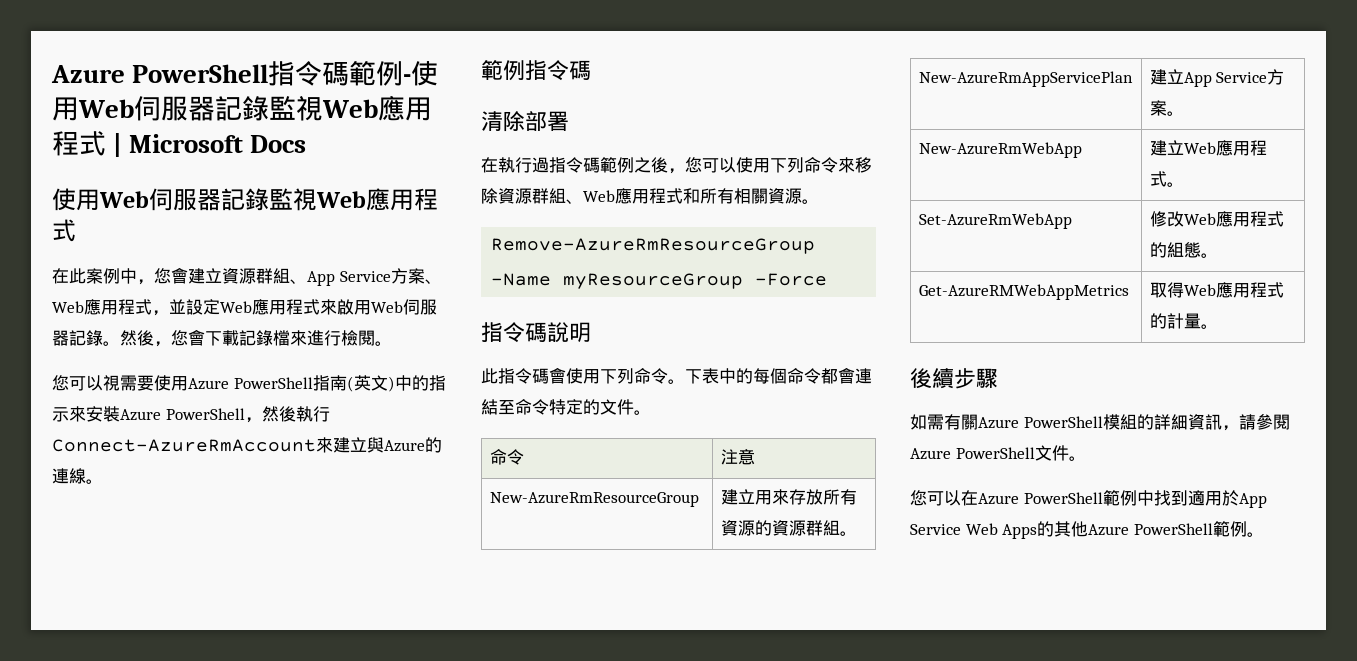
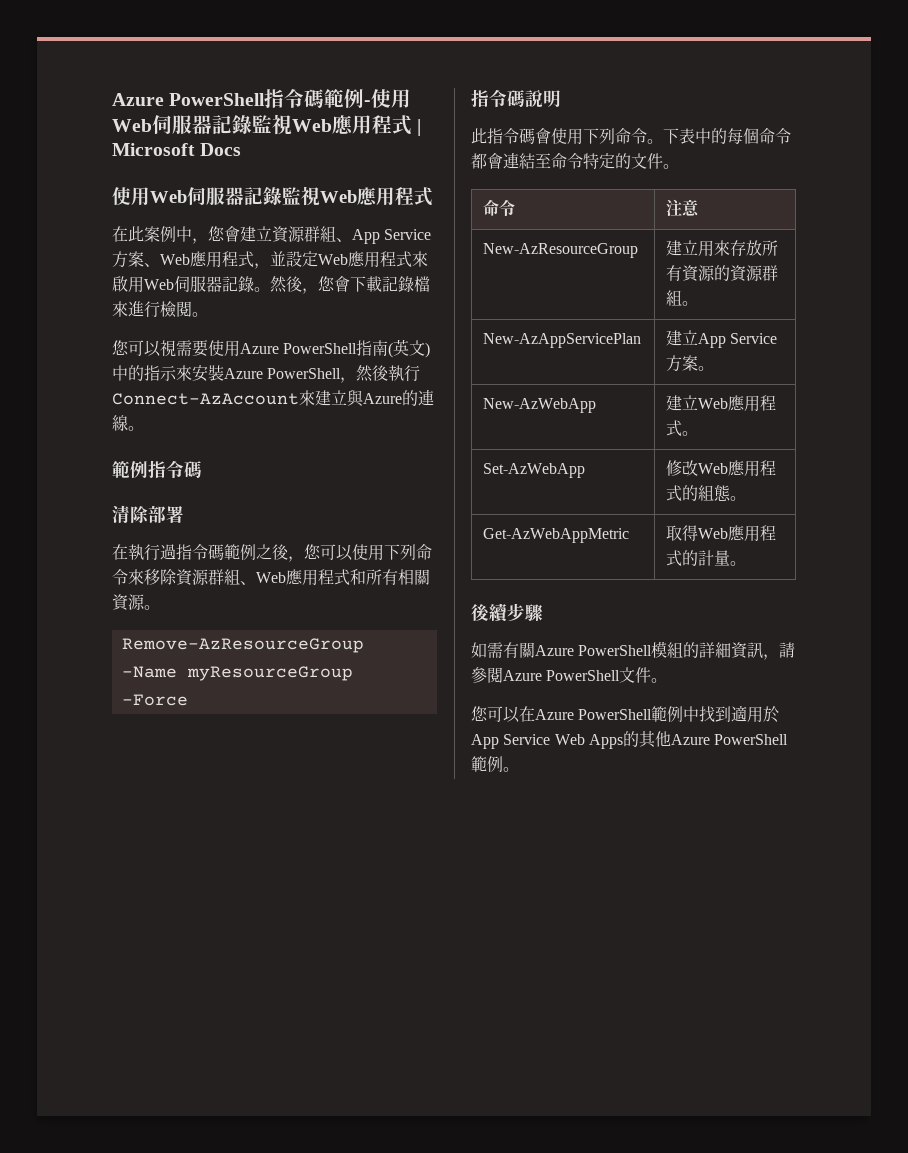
- 您可以視需要使用Azure PowerShell指南(英文)中的指示來安裝Azure PowerShell，然後執行Connect-AzureRmAccount來建立與Azure的連線。
+ 您可以視需要使用Azure PowerShell指南(英文)中的指示來安裝Azure PowerShell，然後執行Connect-AzAccount來建立與Azure的連線。
- Remove-AzureRmResourceGroup -Name myResourceGroup -Force
+ Remove-AzResourceGroup -Name myResourceGroup -Force
- New-AzureRmResourceGroup | 建立用來存放所有資源的資源群組。
+ New-AzResourceGroup | 建立用來存放所有資源的資源群組。
- New-AzureRmAppServicePlan | 建立App Service方案。
+ New-AzAppServicePlan | 建立App Service方案。
- New-AzureRmWebApp | 建立Web應用程式。
+ New-AzWebApp | 建立Web應用程式。
- Set-AzureRmWebApp | 修改Web應用程式的組態。
+ Set-AzWebApp | 修改Web應用程式的組態。
- Get-AzureRMWebAppMetrics | 取得Web應用程式的計量。
+ Get-AzWebAppMetric | 取得Web應用程式的計量。

